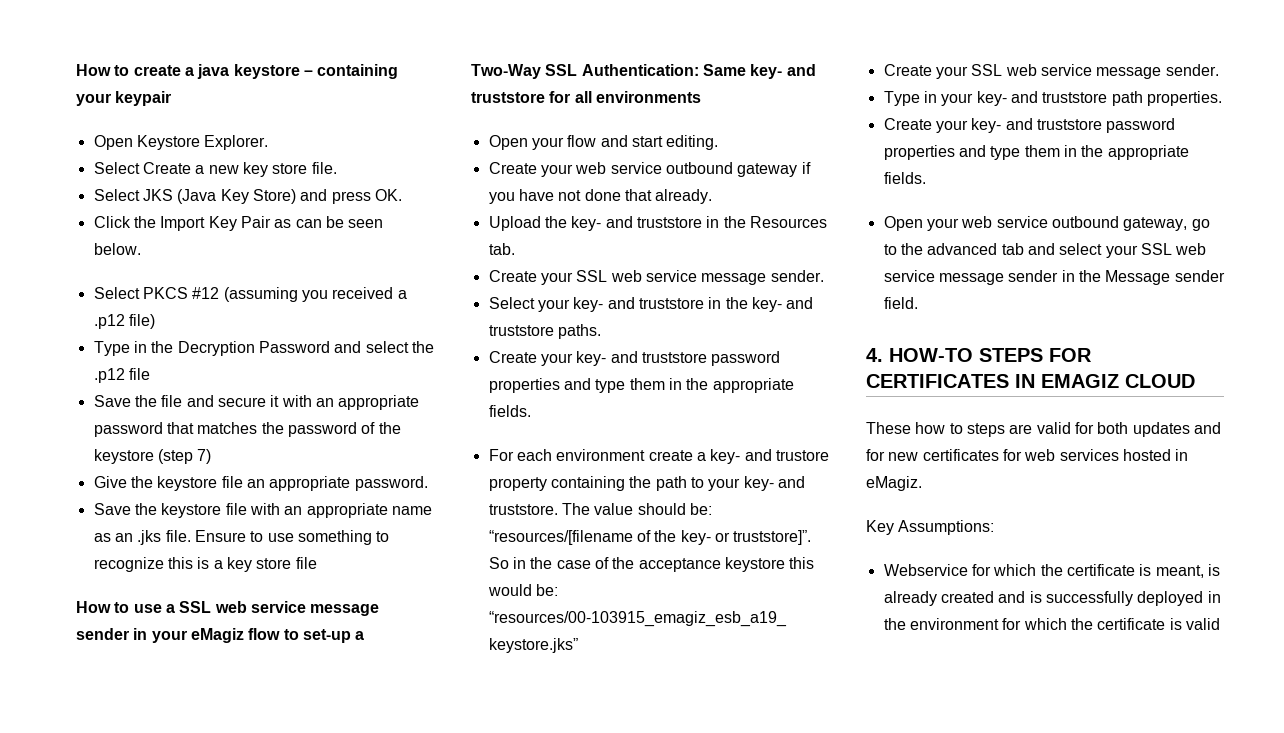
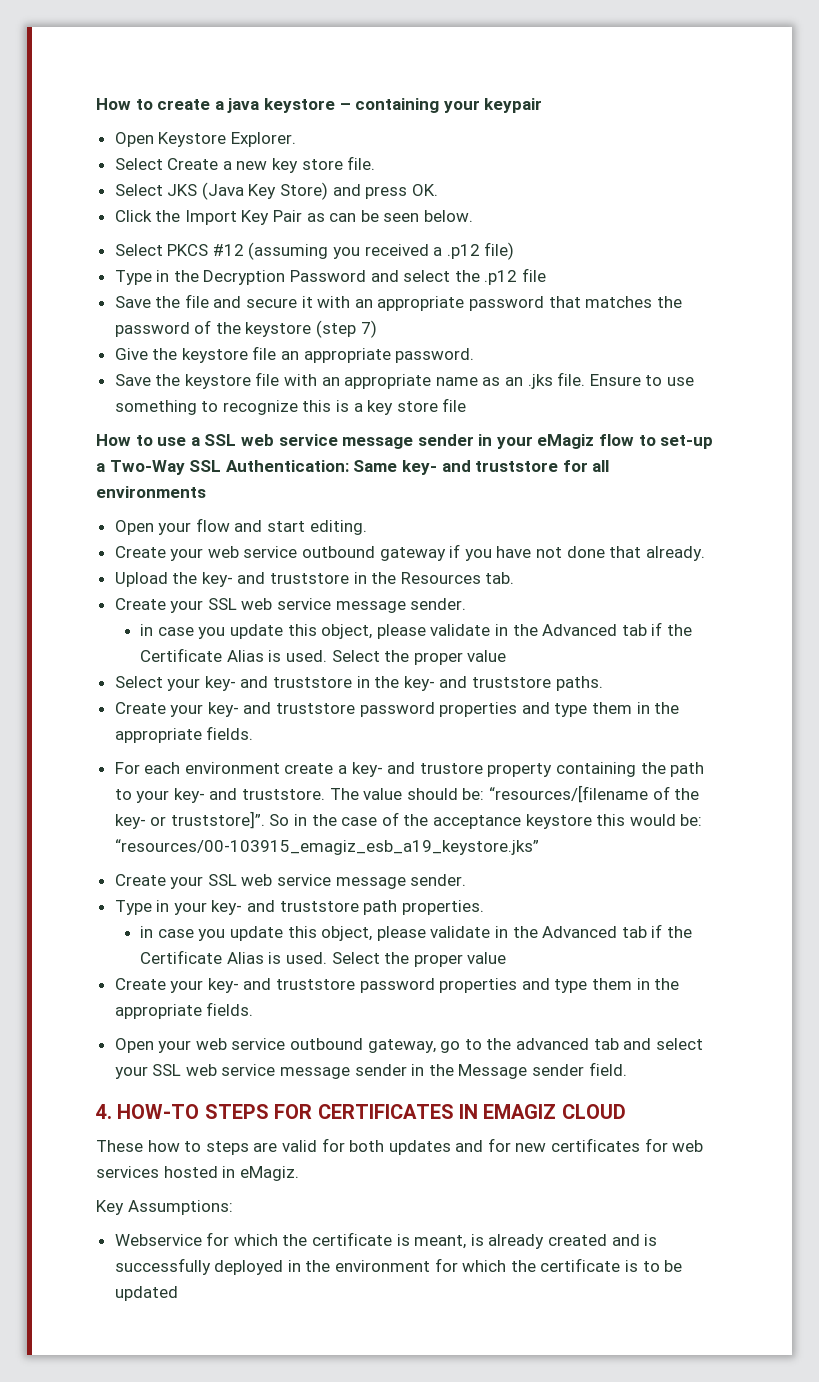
  Upload the key- and truststore in the Resources tab.
  Create your SSL web service message sender.
+ in case you update this object, please validate in the Advanced tab if the Certificate Alias is used. Select the proper value
  Type in your key- and truststore path properties.
+ in case you update this object, please validate in the Advanced tab if the Certificate Alias is used. Select the proper value
- Webservice for which the certificate is meant, is already created and is successfully deployed in the environment for which the certificate is valid
+ Webservice for which the certificate is meant, is already created and is successfully deployed in the environment for which the certificate is to be updated

